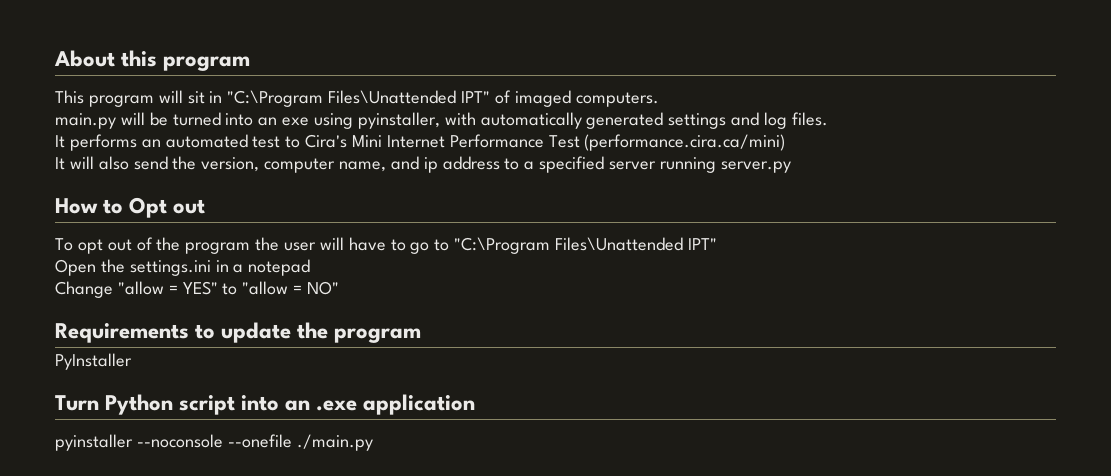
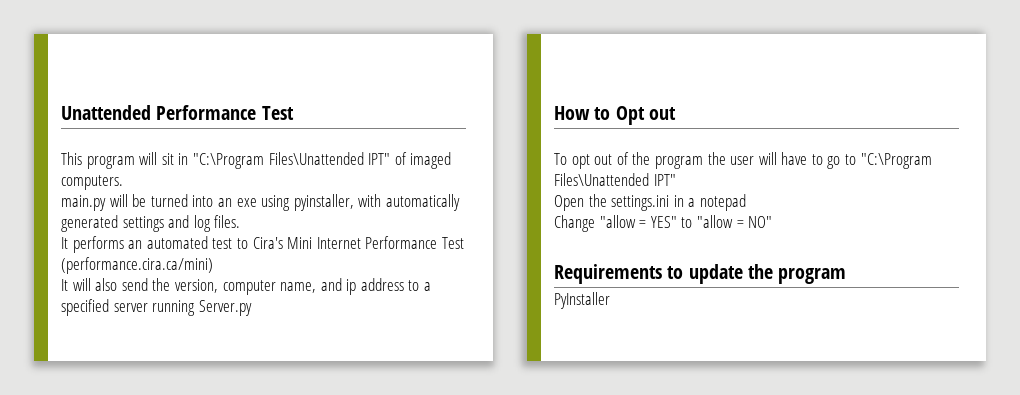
- About this program
+ Unattended Performance Test
- It will also send the version, computer name, and ip address to a specified server running server.py
+ It will also send the version, computer name, and ip address to a specified server running Server.py
- Turn Python script into an .exe application
- pyinstaller --noconsole --onefile ./main.py

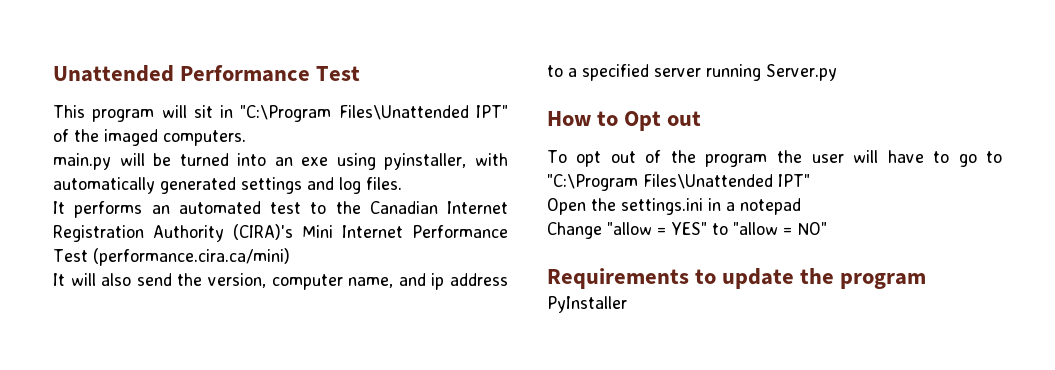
- This program will sit in "C:\Program Files\Unattended IPT" of imaged computers.
+ This program will sit in "C:\Program Files\Unattended IPT" of the imaged computers.
- It performs an automated test to Cira's Mini Internet Performance Test (performance.cira.ca/mini)
+ It performs an automated test to the Canadian Internet Registration Authority (CIRA)'s Mini Internet Performance Test (performance.cira.ca/mini)

